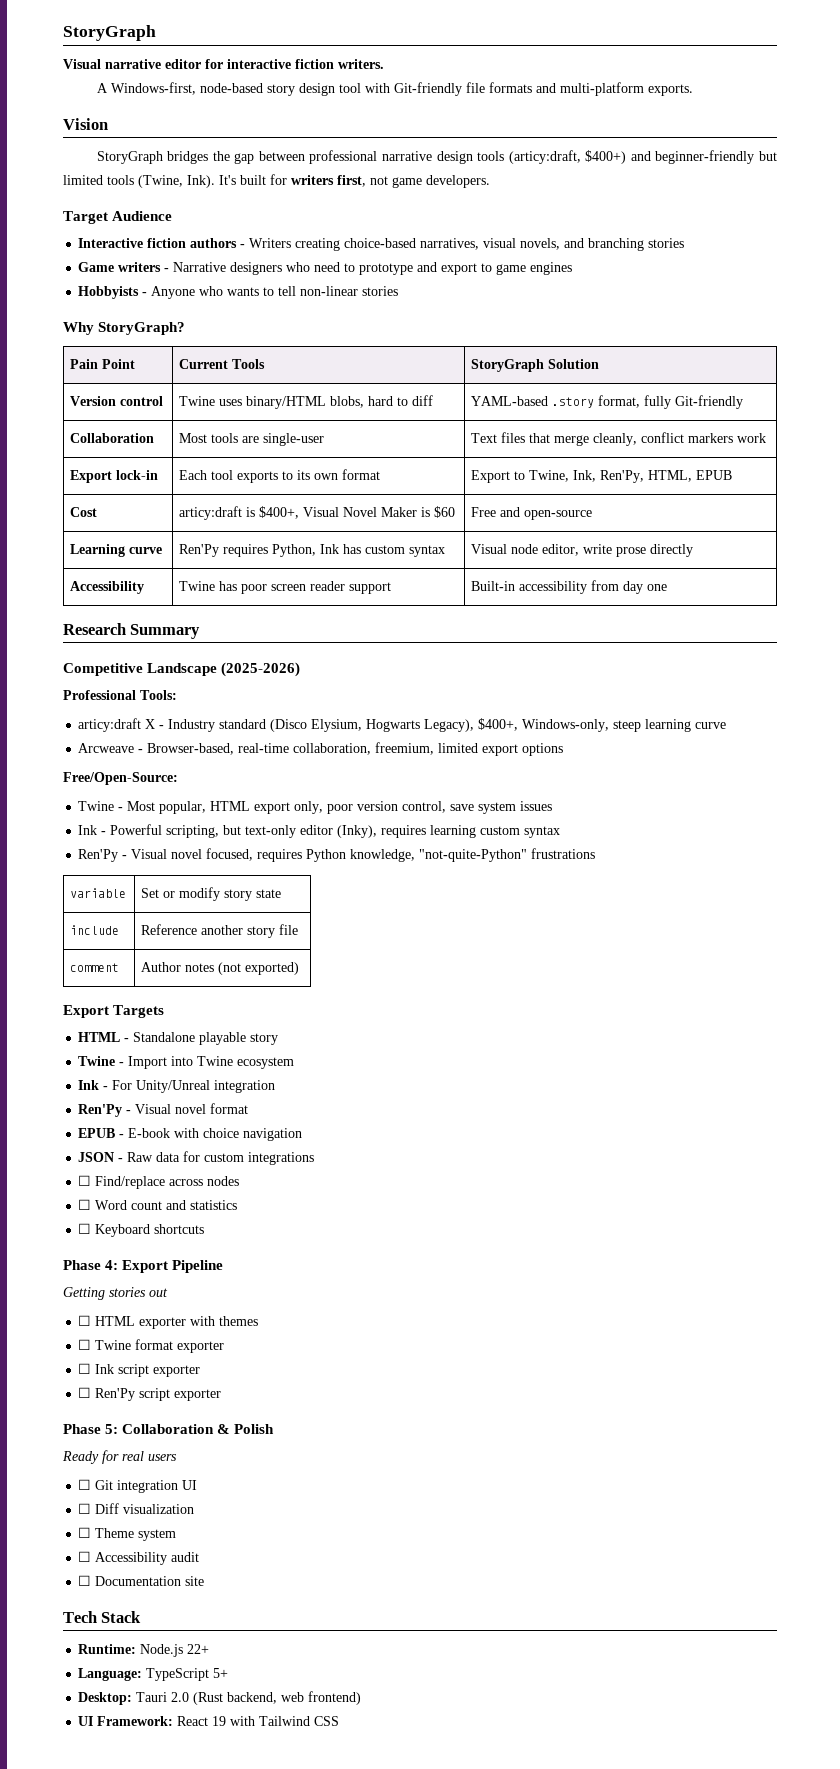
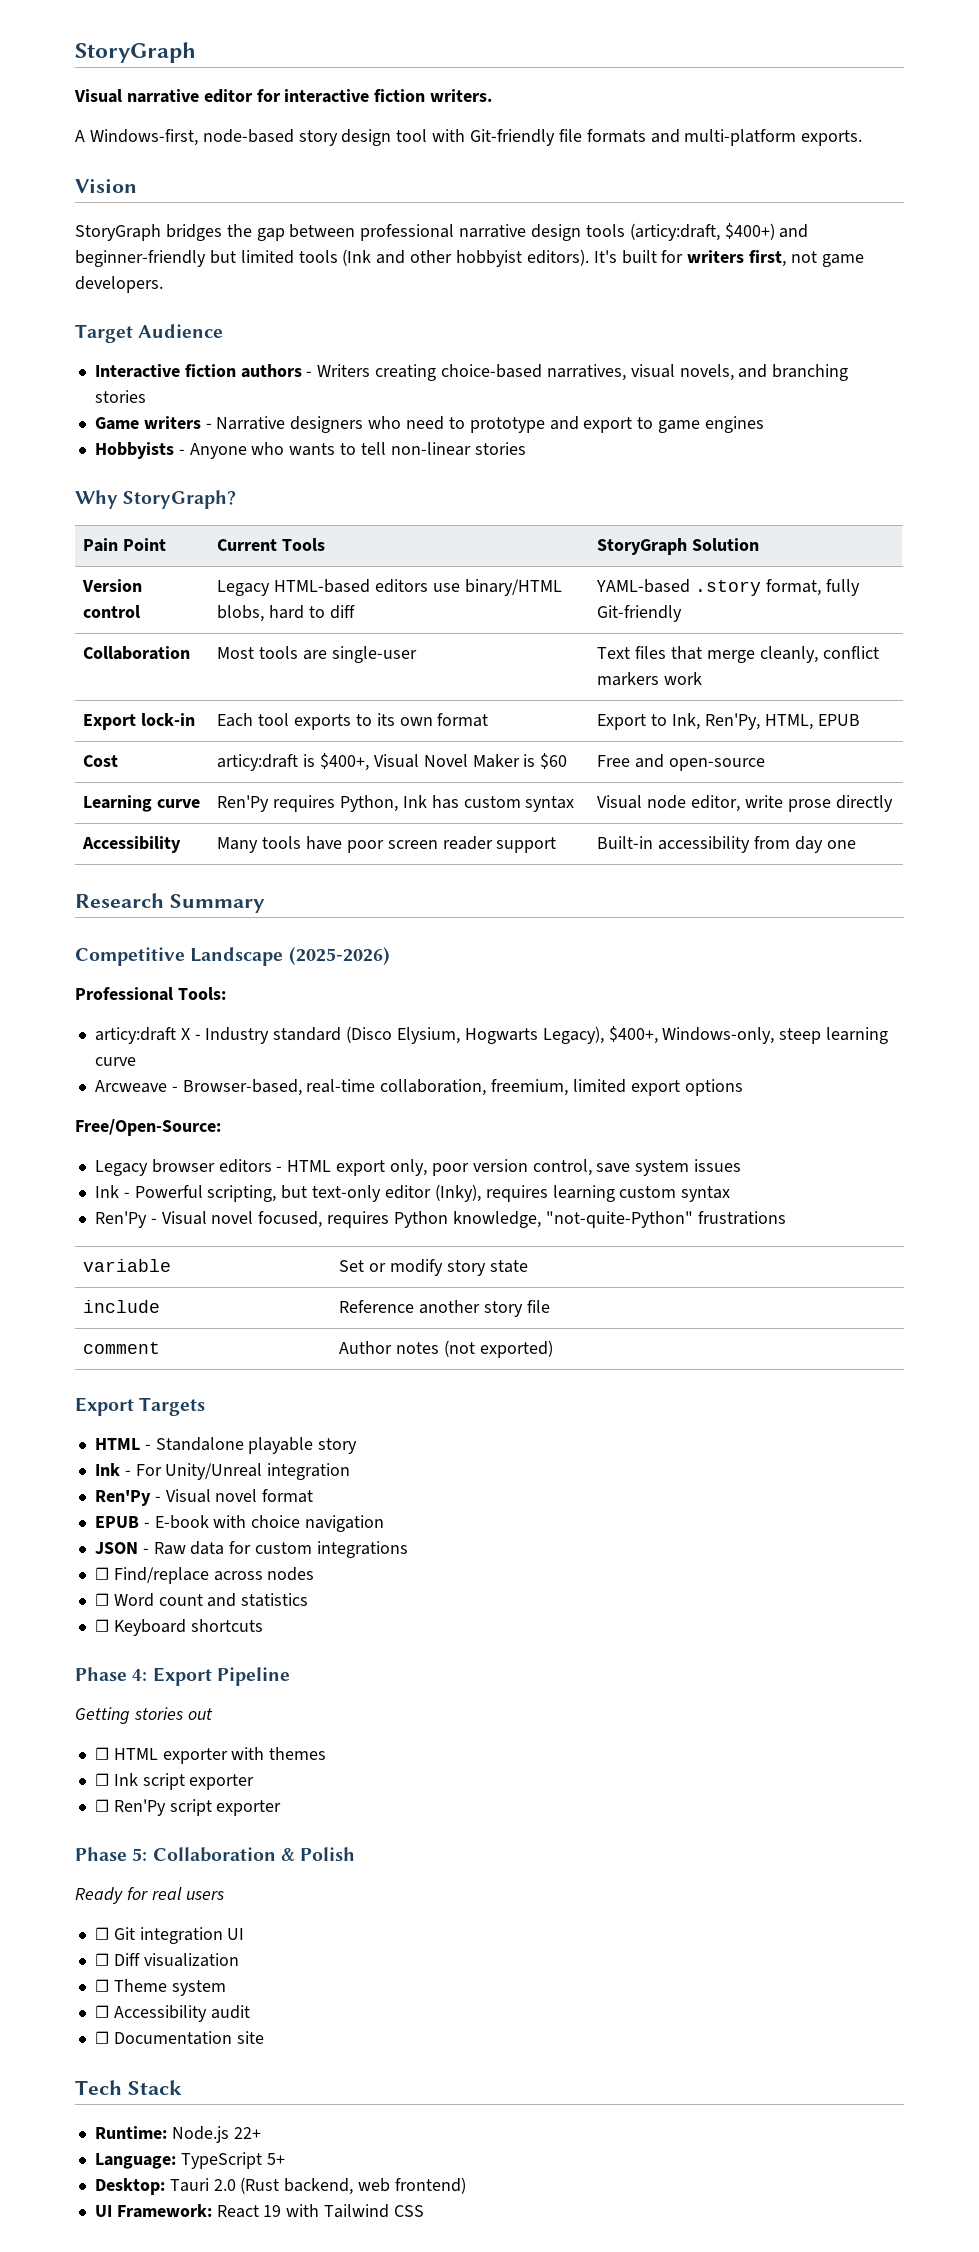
- StoryGraph bridges the gap between professional narrative design tools (articy:draft, $400+) and beginner-friendly but limited tools (Twine, Ink).
+ StoryGraph bridges the gap between professional narrative design tools (articy:draft, $400+) and beginner-friendly but limited tools (Ink and other hobbyist editors).
- Version control | Twine uses binary/HTML blobs, hard to diff | YAML-based .story format, fully Git-friendly
+ Version control | Legacy HTML-based editors use binary/HTML blobs, hard to diff | YAML-based .story format, fully Git-friendly
- Export lock-in | Each tool exports to its own format | Export to Twine, Ink, Ren'Py, HTML, EPUB
+ Export lock-in | Each tool exports to its own format | Export to Ink, Ren'Py, HTML, EPUB
- Accessibility | Twine has poor screen reader support | Built-in accessibility from day one
+ Accessibility | Many tools have poor screen reader support | Built-in accessibility from day one
- Twine - Most popular, HTML export only, poor version control, save system issues
+ Legacy browser editors - HTML export only, poor version control, save system issues
- Twine - Import into Twine ecosystem
- ☐ Twine format exporter

